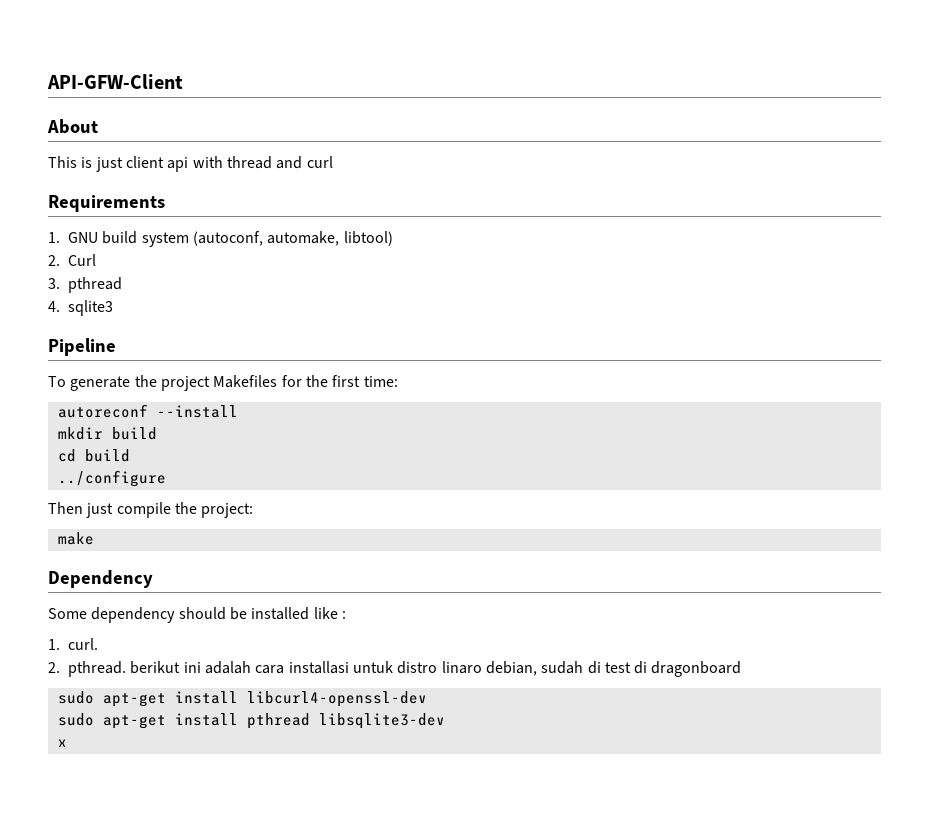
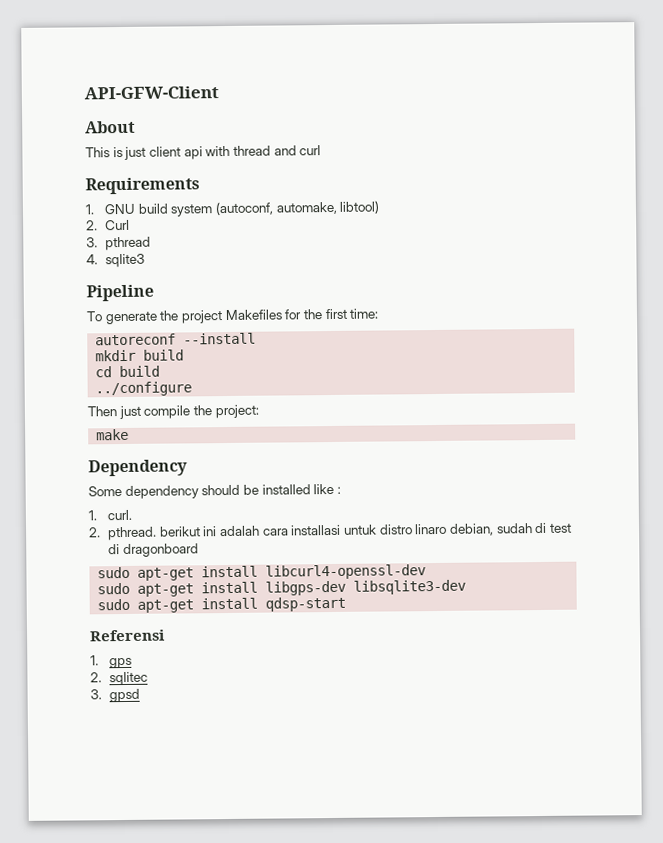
- sudo apt-get install pthread libsqlite3-dev
+ sudo apt-get install libgps-dev libsqlite3-dev
- x
+ sudo apt-get install qdsp-start
+ Referensi
+ 1. gps
+ 2. sqlitec
+ 3. gpsd

